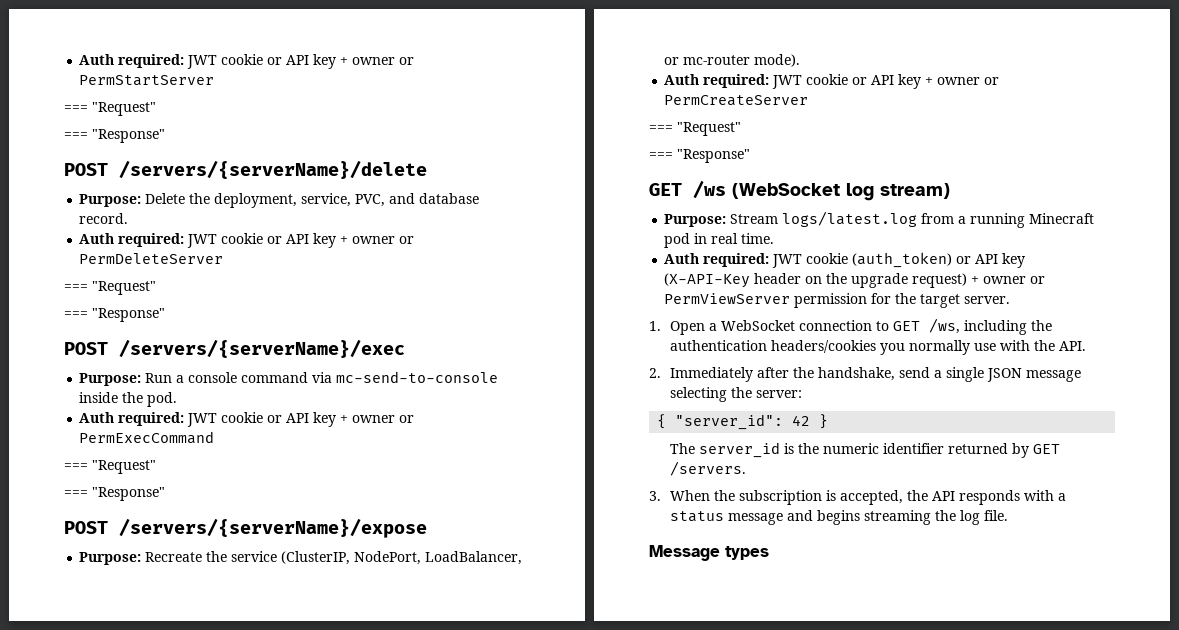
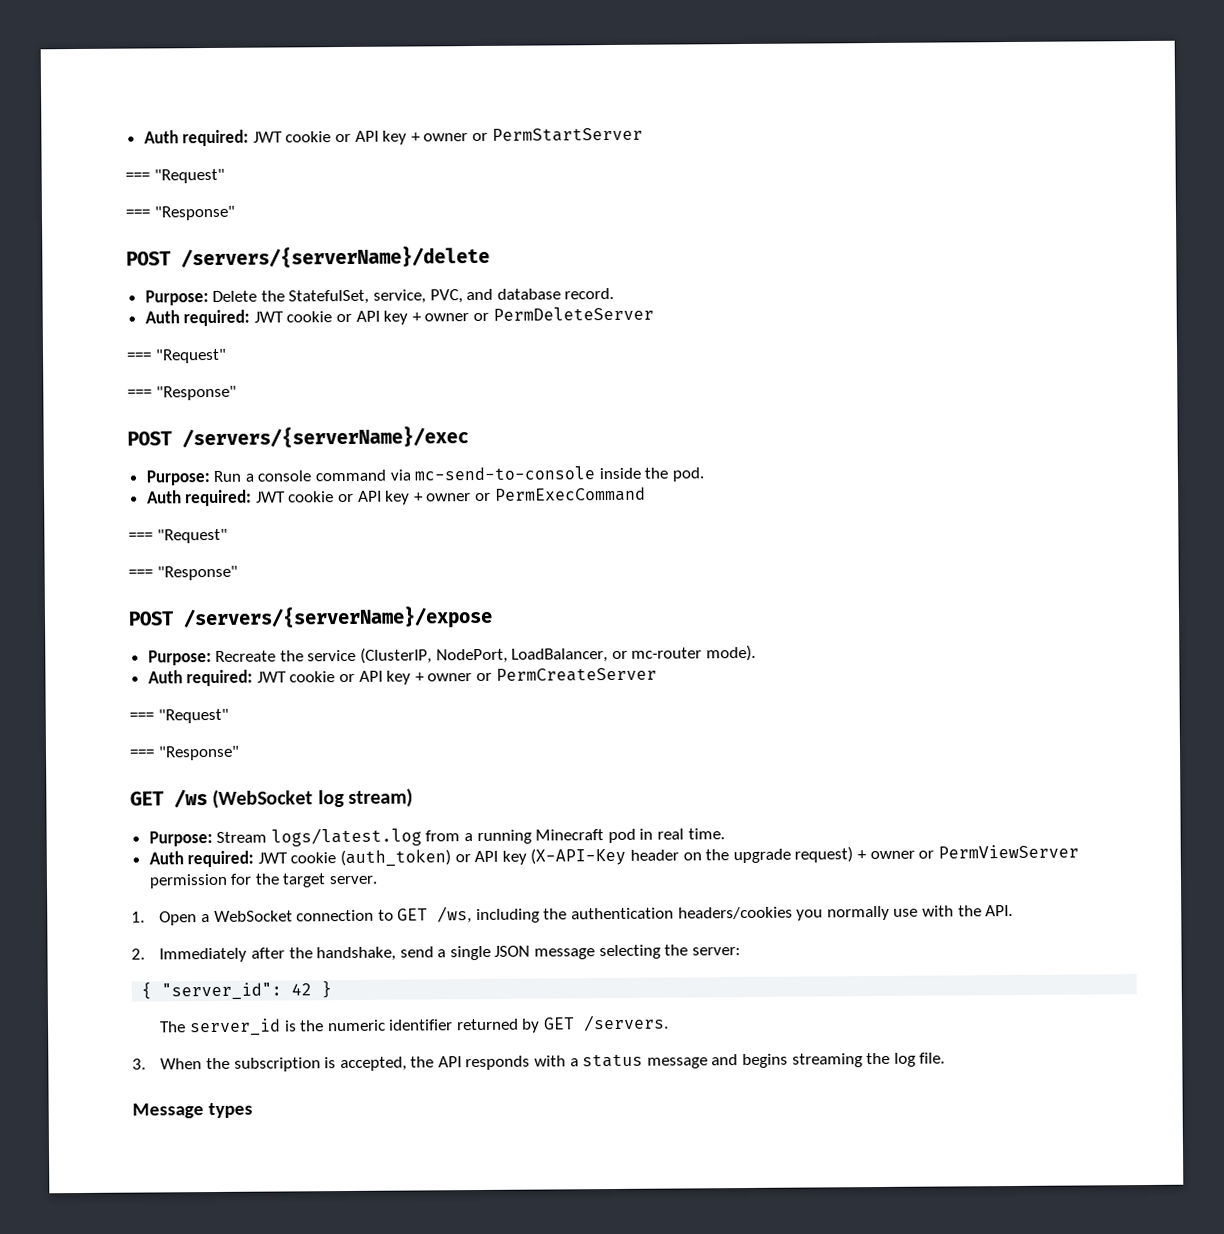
- Purpose: Delete the deployment, service, PVC, and database record.
+ Purpose: Delete the StatefulSet, service, PVC, and database record.

